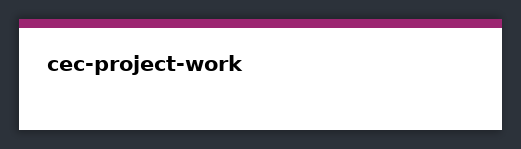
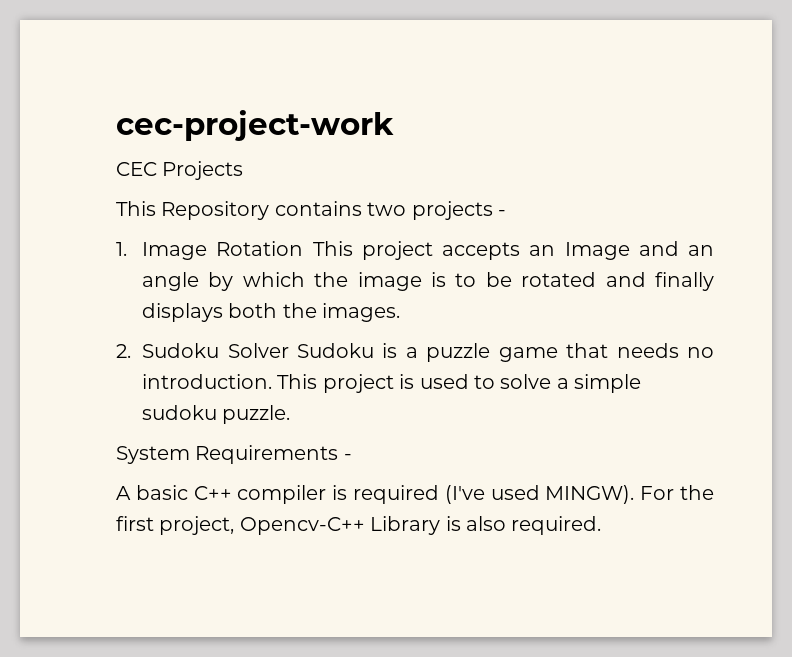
+ CEC Projects
+ This Repository contains two projects -
+ 1. Image Rotation This project accepts an Image and an angle by which the image is to be rotated and finally displays both the images.
+ 2. Sudoku Solver Sudoku is a puzzle game that needs no introduction. This project is used to solve a simple sudoku puzzle.
+ System Requirements -
+ A basic C++ compiler is required (I've used MINGW). For the first project, Opencv-C++ Library is also required.

